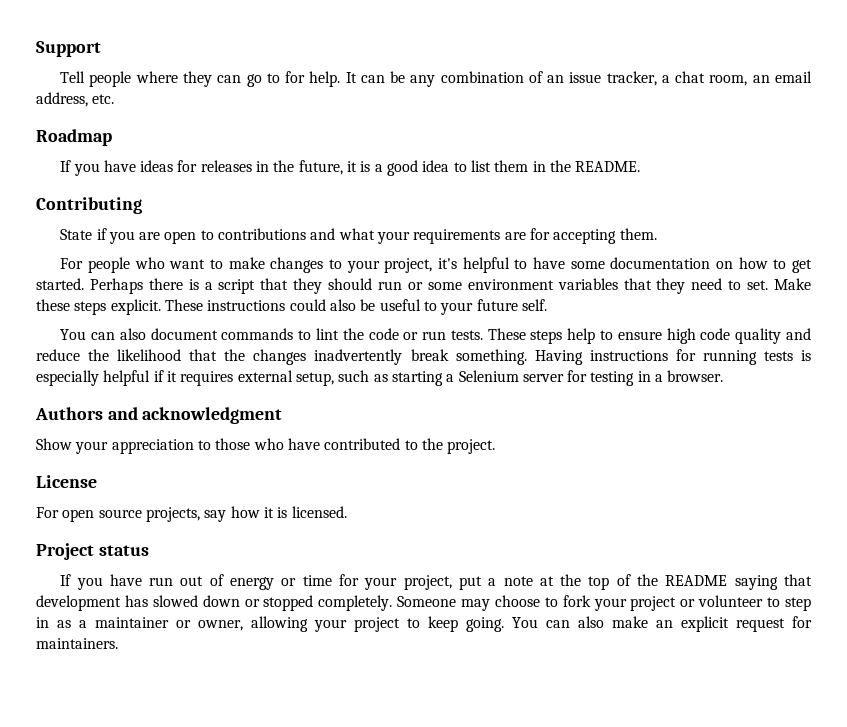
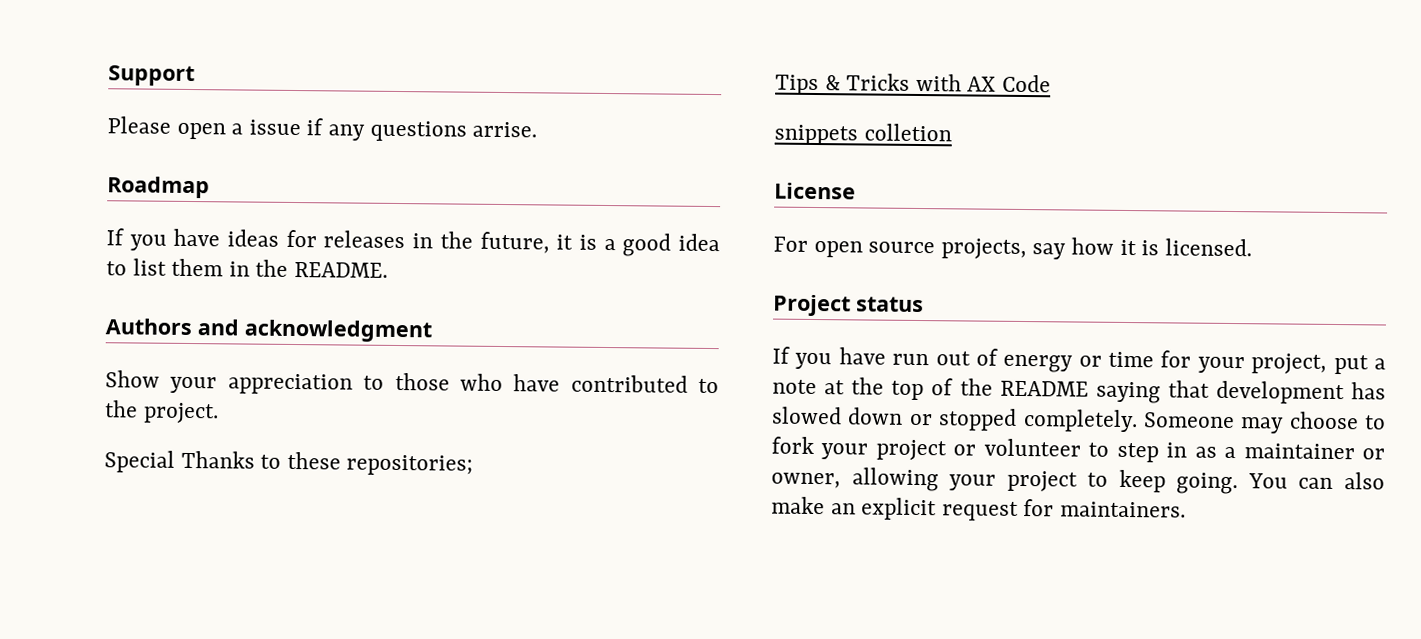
- Tell people where they can go to for help. It can be any combination of an issue tracker, a chat room, an email address, etc.
+ Please open a issue if any questions arrise.
- Contributing
- State if you are open to contributions and what your requirements are for accepting them.
- For people who want to make changes to your project, it's helpful to have some documentation on how to get started. Perhaps there is a script that they should run or some environment variables that they need to set. Make these steps explicit. These instructions could also be useful to your future self.
- You can also document commands to lint the code or run tests. These steps help to ensure high code quality and reduce the likelihood that the changes inadvertently break something. Having instructions for running tests is especially helpful if it requires external setup, such as starting a Selenium server for testing in a browser.
+ Special Thanks to these repositories;
+ Tips & Tricks with AX Code
+ snippets colletion

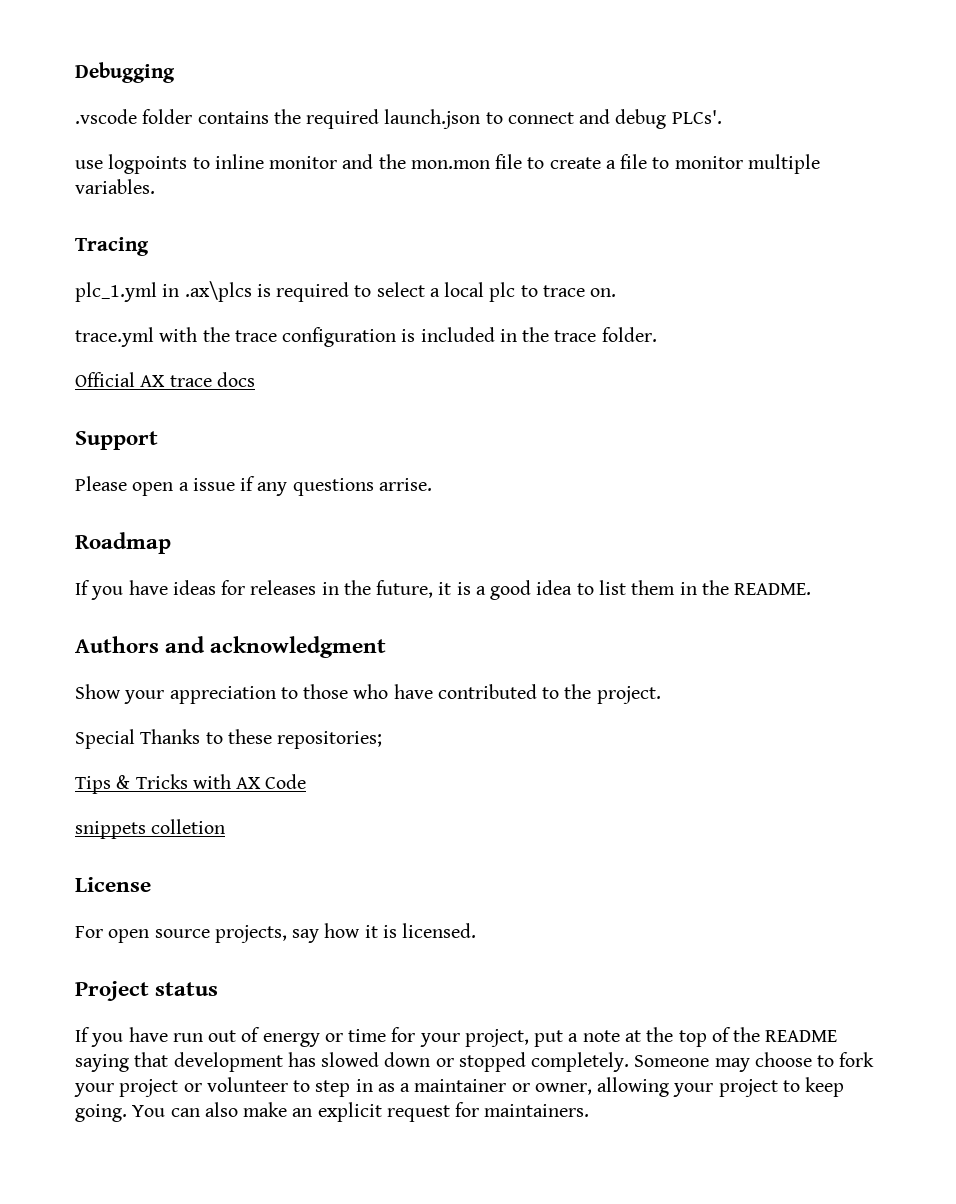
+ Debugging
+ .vscode folder contains the required launch.json to connect and debug PLCs'.
+ use logpoints to inline monitor and the mon.mon file to create a file to monitor multiple variables.
+ Tracing
+ plc_1.yml in .ax\plcs is required to select a local plc to trace on.
+ trace.yml with the trace configuration is included in the trace folder.
+ Official AX trace docs

